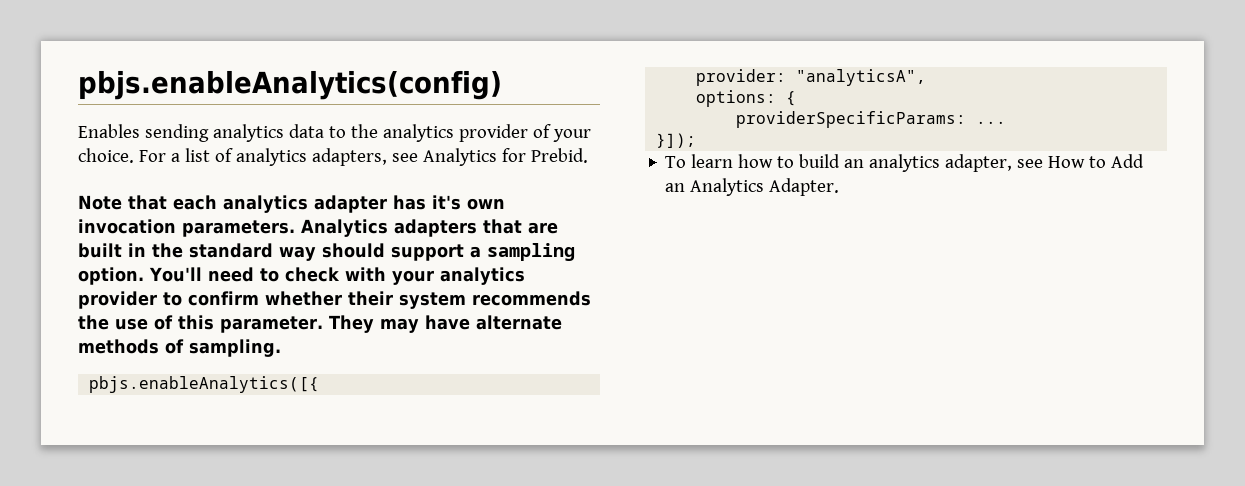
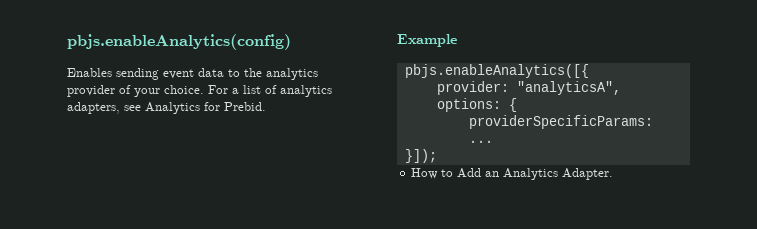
- Enables sending analytics data to the analytics provider of your choice.
+ Enables sending event data to the analytics provider of your choice.
- Note that each analytics adapter has it's own invocation parameters. Analytics adapters that are built in the standard way should support a sampling option. You'll need to check with your analytics provider to confirm whether their system recommends the use of this parameter. They may have alternate methods of sampling.
+ Example
- To learn how to build an analytics adapter, see How to Add an Analytics Adapter.
+ How to Add an Analytics Adapter.

